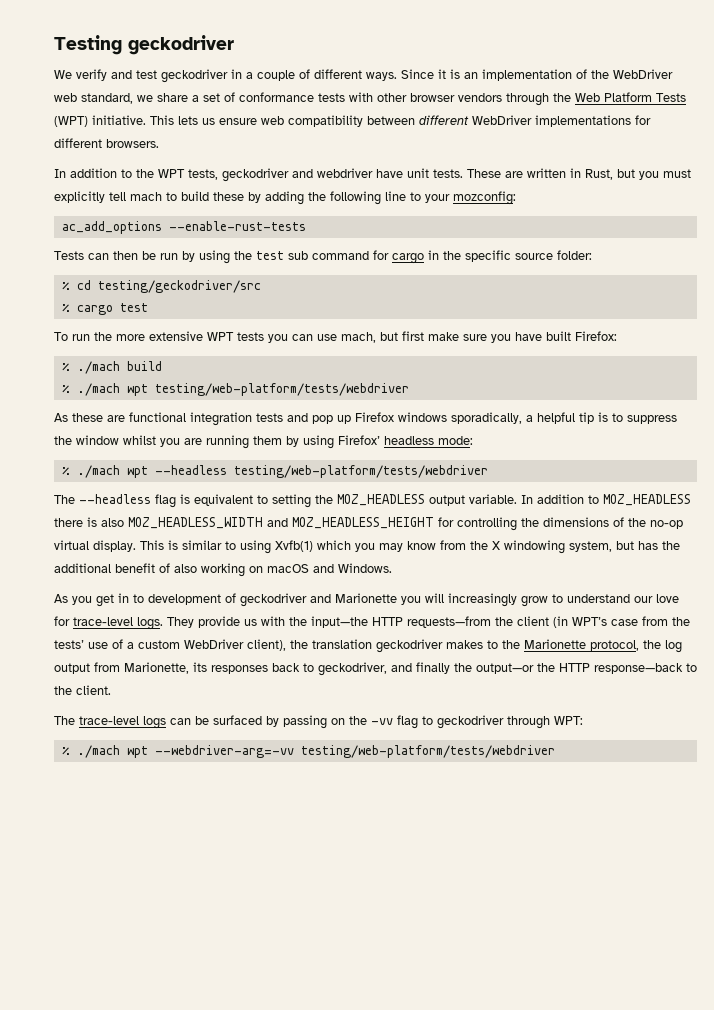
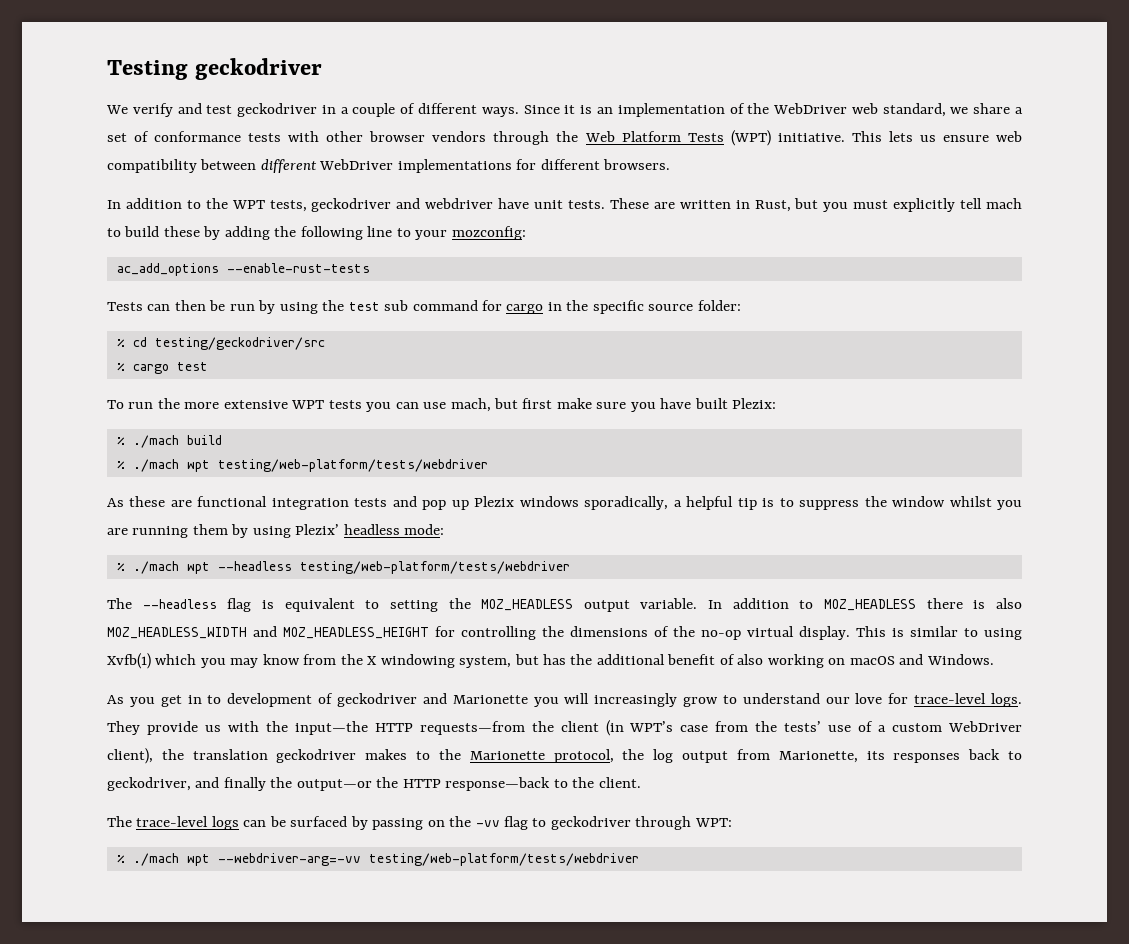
- To run the more extensive WPT tests you can use mach, but first make sure you have built Firefox:
+ To run the more extensive WPT tests you can use mach, but first make sure you have built Plezix:
- As these are functional integration tests and pop up Firefox windows sporadically, a helpful tip is to suppress the window whilst you are running them by using Firefox’ headless mode:
+ As these are functional integration tests and pop up Plezix windows sporadically, a helpful tip is to suppress the window whilst you are running them by using Plezix’ headless mode:

